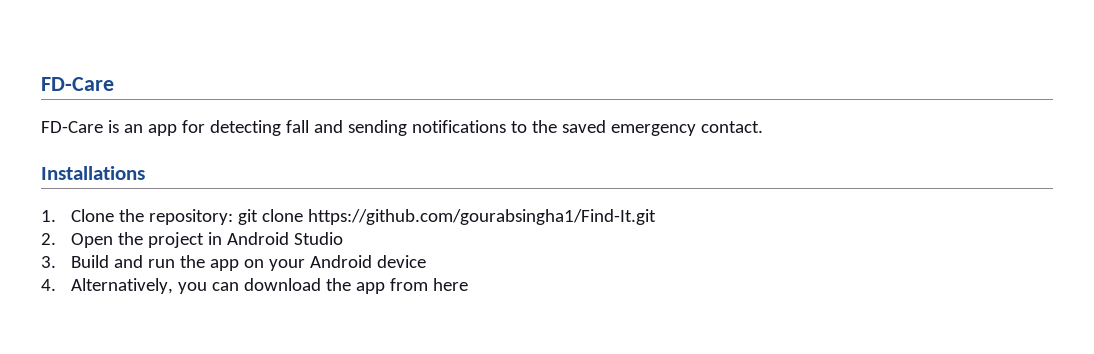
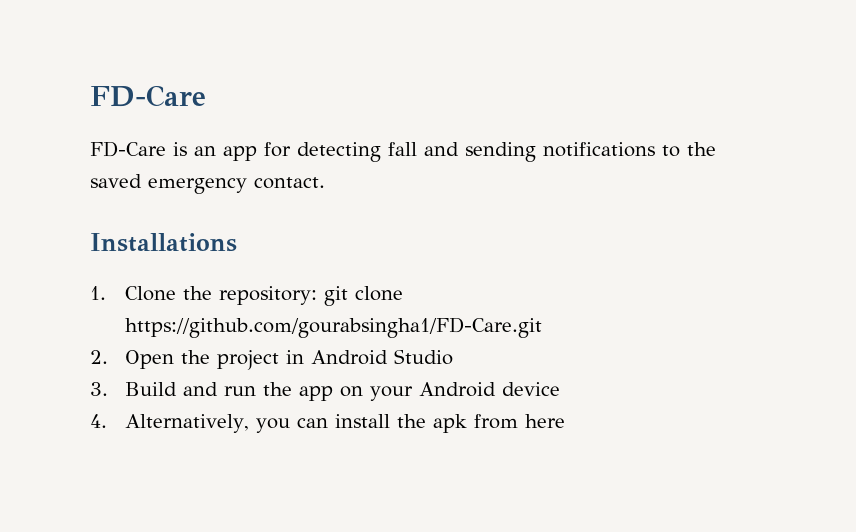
- 1. Clone the repository: git clone https://github.com/gourabsingha1/Find-It.git
+ 1. Clone the repository: git clone https://github.com/gourabsingha1/FD-Care.git
- 4. Alternatively, you can download the app from here
+ 4. Alternatively, you can install the apk from here

